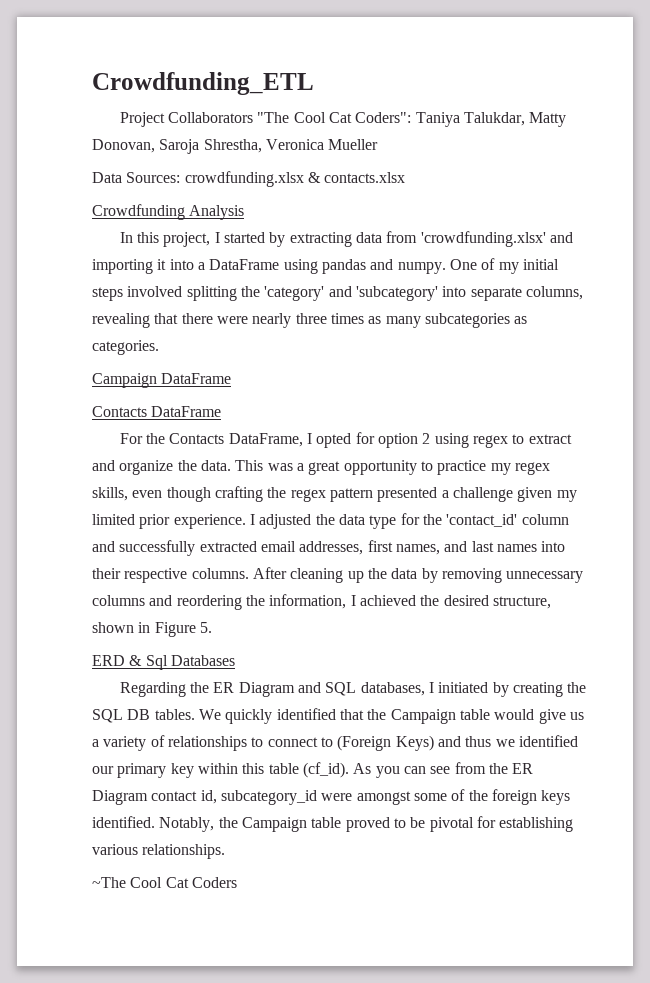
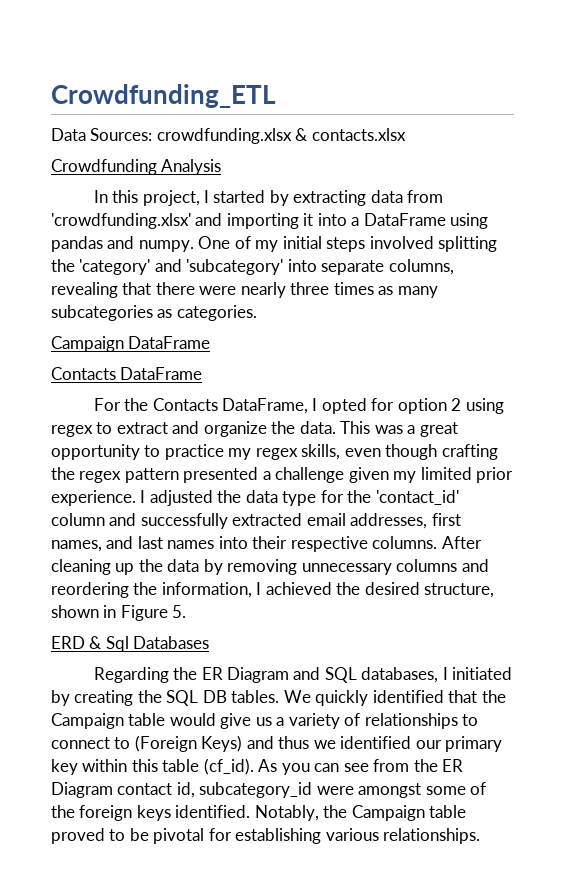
- Project Collaborators "The Cool Cat Coders": Taniya Talukdar, Matty Donovan, Saroja Shrestha, Veronica Mueller
- ~The Cool Cat Coders

